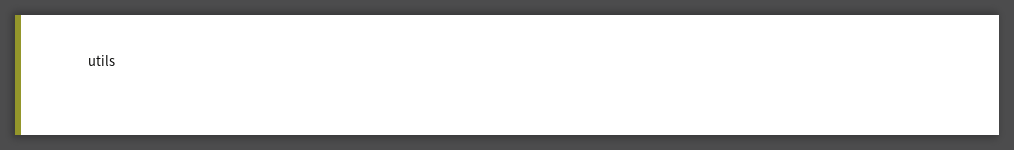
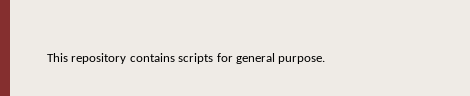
- utils
+ This repository contains scripts for general purpose.

